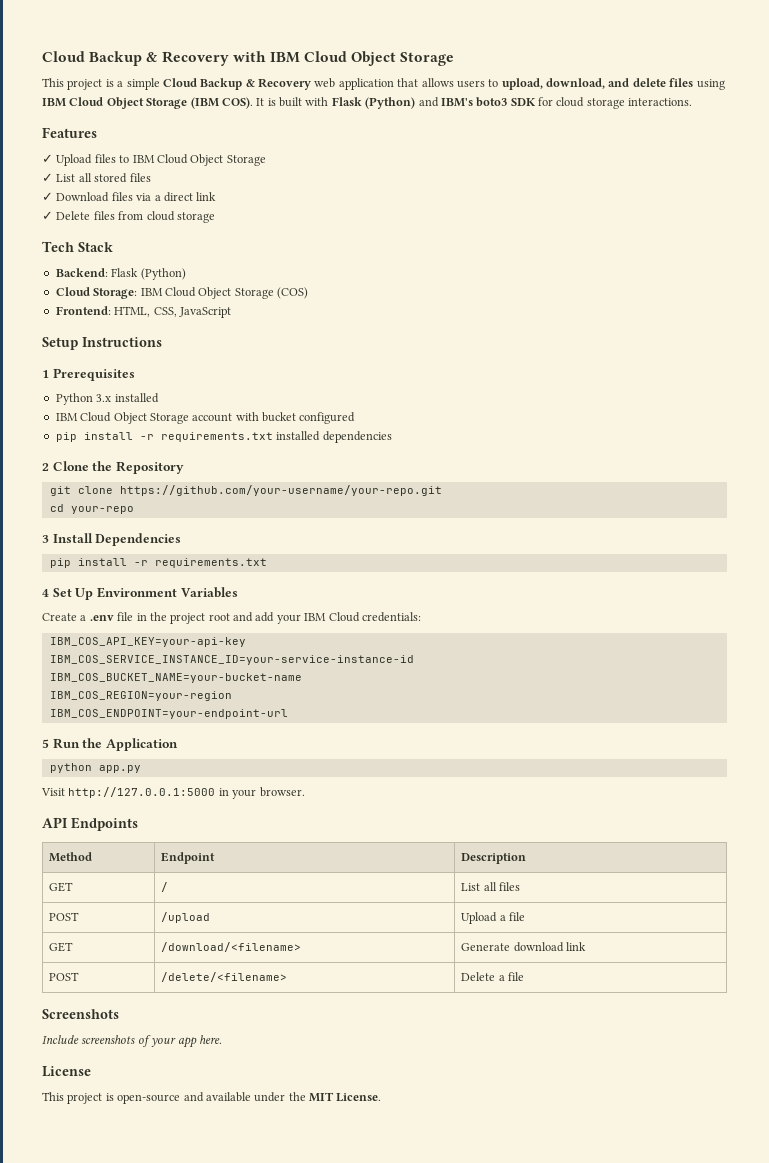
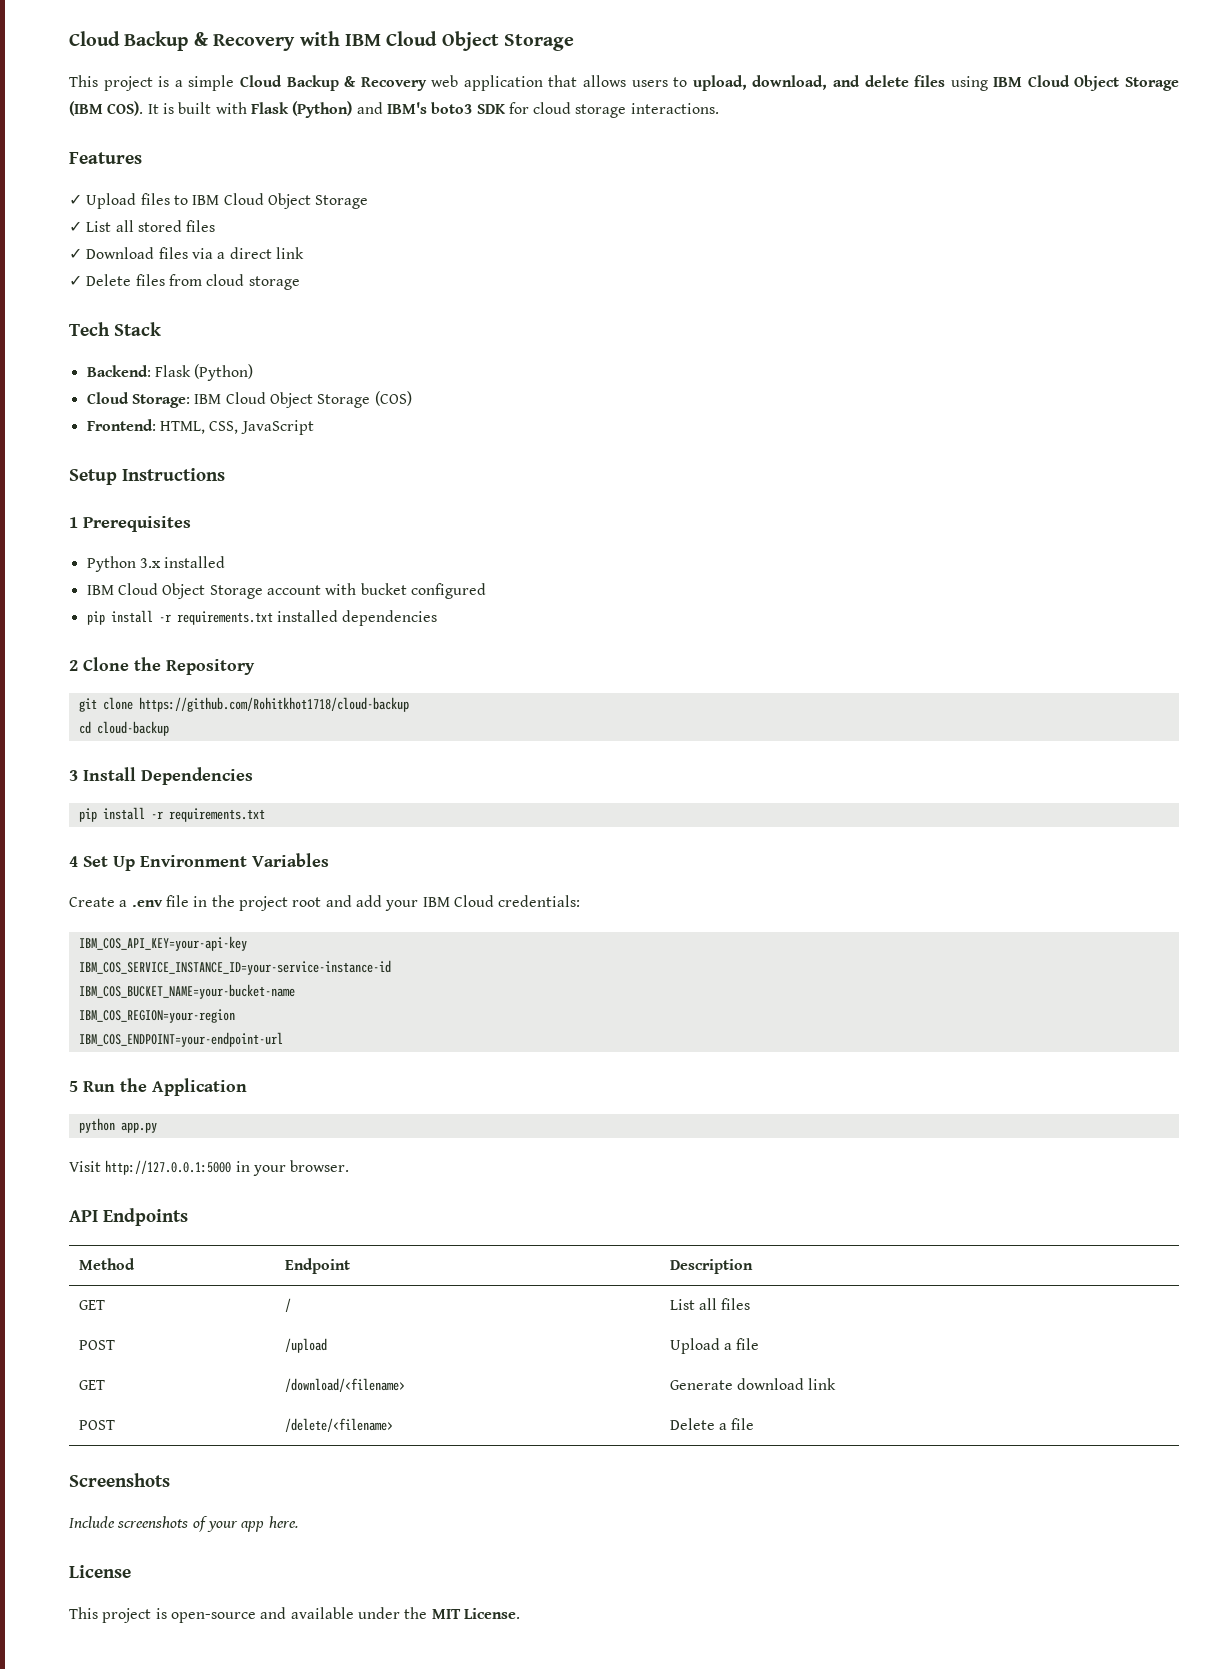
- git clone https://github.com/your-username/your-repo.git
+ git clone https://github.com/Rohitkhot1718/cloud-backup
- cd your-repo
+ cd cloud-backup

